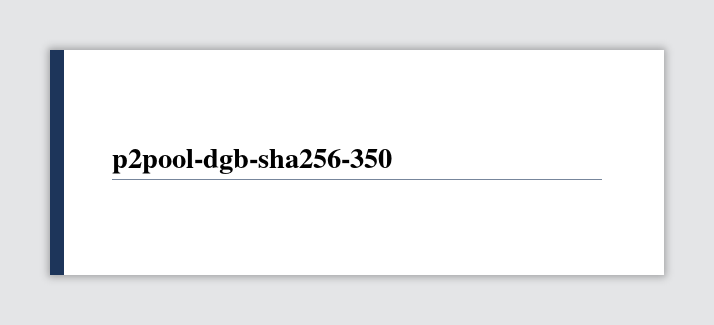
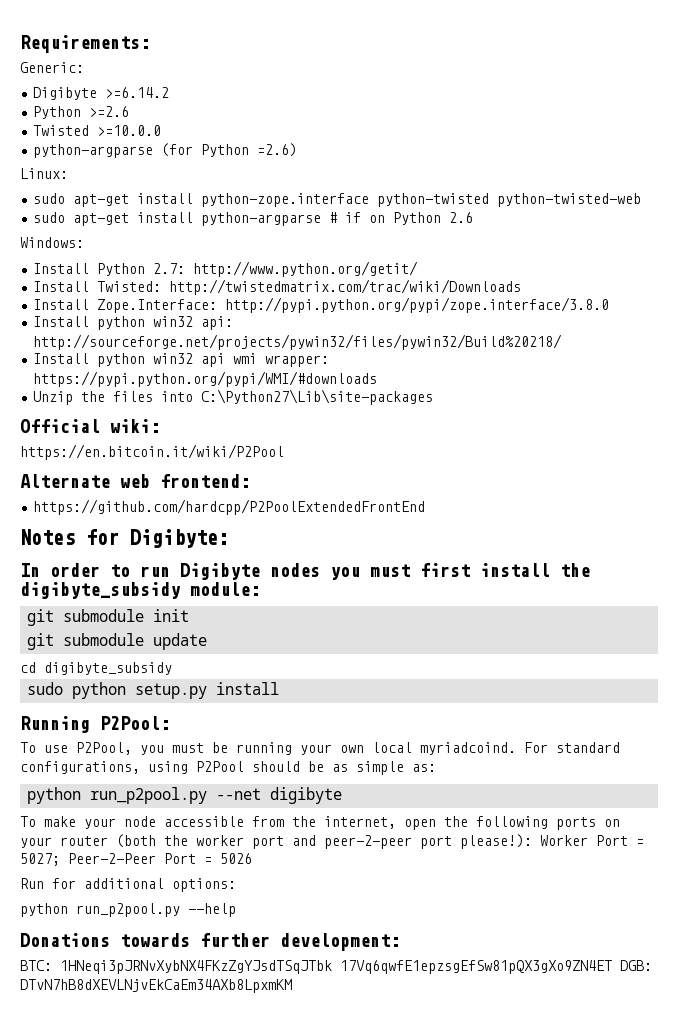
- p2pool-dgb-sha256-350
+ Requirements:
+ Generic:
+ Digibyte >=6.14.2
+ Python >=2.6
+ Twisted >=10.0.0
+ python-argparse (for Python =2.6)
+ Linux:
+ sudo apt-get install python-zope.interface python-twisted python-twisted-web
+ sudo apt-get install python-argparse # if on Python 2.6
+ Windows:
+ Install Python 2.7: http://www.python.org/getit/
+ Install Twisted: http://twistedmatrix.com/trac/wiki/Downloads
+ Install Zope.Interface: http://pypi.python.org/pypi/zope.interface/3.8.0
+ Install python win32 api: http://sourceforge.net/projects/pywin32/files/pywin32/Build%20218/
+ Install python win32 api wmi wrapper: https://pypi.python.org/pypi/WMI/#downloads
+ Unzip the files into C:\Python27\Lib\site-packages
+ Official wiki:
+ https://en.bitcoin.it/wiki/P2Pool
+ Alternate web frontend:
+ https://github.com/hardcpp/P2PoolExtendedFrontEnd
+ Notes for Digibyte:
+ In order to run Digibyte nodes you must first install the digibyte_subsidy module:
+ git submodule init
+ git submodule update
+ cd digibyte_subsidy
+ sudo python setup.py install
+ Running P2Pool:
+ To use P2Pool, you must be running your own local myriadcoind. For standard configurations, using P2Pool should be as simple as:
+ python run_p2pool.py --net digibyte
+ To make your node accessible from the internet, open the following ports on your router (both the worker port and peer-2-peer port please!): Worker Port = 5027; Peer-2-Peer Port = 5026
+ Run for additional options:
+ python run_p2pool.py --help
+ Donations towards further development:
+ BTC: 1HNeqi3pJRNvXybNX4FKzZgYJsdTSqJTbk 17Vq6qwfE1epzsgEfSw81pQX3gXo9ZN4ET DGB: DTvN7hB8dXEVLNjvEkCaEm34AXb8LpxmKM

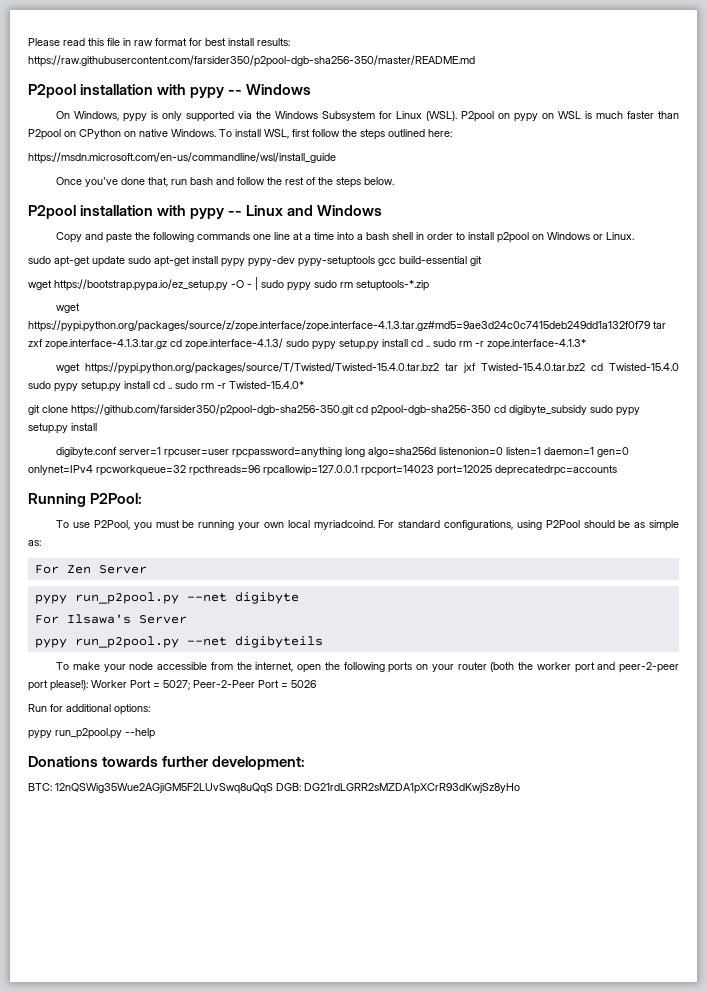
- Requirements:
- Generic:
- Digibyte >=6.14.2
- Python >=2.6
- Twisted >=10.0.0
- python-argparse (for Python =2.6)
- Linux:
- sudo apt-get install python-zope.interface python-twisted python-twisted-web
- sudo apt-get install python-argparse # if on Python 2.6
- Windows:
- Install Python 2.7: http://www.python.org/getit/
- Install Twisted: http://twistedmatrix.com/trac/wiki/Downloads
- Install Zope.Interface: http://pypi.python.org/pypi/zope.interface/3.8.0
- Install python win32 api: http://sourceforge.net/projects/pywin32/files/pywin32/Build%20218/
- Install python win32 api wmi wrapper: https://pypi.python.org/pypi/WMI/#downloads
- Unzip the files into C:\Python27\Lib\site-packages
- Official wiki:
- https://en.bitcoin.it/wiki/P2Pool
- Alternate web frontend:
- https://github.com/hardcpp/P2PoolExtendedFrontEnd
- Notes for Digibyte:
- In order to run Digibyte nodes you must first install the digibyte_subsidy module:
- git submodule init
- git submodule update
- cd digibyte_subsidy
- sudo python setup.py install
+ Please read this file in raw format for best install results: https://raw.githubusercontent.com/farsider350/p2pool-dgb-sha256-350/master/README.md
+ P2pool installation with pypy -- Windows
+ On Windows, pypy is only supported via the Windows Subsystem for Linux (WSL). P2pool on pypy on WSL is much faster than P2pool on CPython on native Windows. To install WSL, first follow the steps outlined here:
+ https://msdn.microsoft.com/en-us/commandline/wsl/install_guide
+ Once you've done that, run bash and follow the rest of the steps below.
+ P2pool installation with pypy -- Linux and Windows
+ Copy and paste the following commands one line at a time into a bash shell in order to install p2pool on Windows or Linux.
+ sudo apt-get update sudo apt-get install pypy pypy-dev pypy-setuptools gcc build-essential git
+ wget https://bootstrap.pypa.io/ez_setup.py -O - | sudo pypy sudo rm setuptools-*.zip
+ wget https://pypi.python.org/packages/source/z/zope.interface/zope.interface-4.1.3.tar.gz#md5=9ae3d24c0c7415deb249dd1a132f0f79 tar zxf zope.interface-4.1.3.tar.gz cd zope.interface-4.1.3/ sudo pypy setup.py install cd .. sudo rm -r zope.interface-4.1.3*
+ wget https://pypi.python.org/packages/source/T/Twisted/Twisted-15.4.0.tar.bz2 tar jxf Twisted-15.4.0.tar.bz2 cd Twisted-15.4.0 sudo pypy setup.py install cd .. sudo rm -r Twisted-15.4.0*
+ git clone https://github.com/farsider350/p2pool-dgb-sha256-350.git cd p2pool-dgb-sha256-350 cd digibyte_subsidy sudo pypy setup.py install
+ digibyte.conf server=1 rpcuser=user rpcpassword=anything long algo=sha256d listenonion=0 listen=1 daemon=1 gen=0 onlynet=IPv4 rpcworkqueue=32 rpcthreads=96 rpcallowip=127.0.0.1 rpcport=14023 port=12025 deprecatedrpc=accounts
- python run_p2pool.py --net digibyte
+ For Zen Server
+ pypy run_p2pool.py --net digibyte
+ For Ilsawa's Server
+ pypy run_p2pool.py --net digibyteils
- python run_p2pool.py --help
+ pypy run_p2pool.py --help
- BTC: 1HNeqi3pJRNvXybNX4FKzZgYJsdTSqJTbk 17Vq6qwfE1epzsgEfSw81pQX3gXo9ZN4ET DGB: DTvN7hB8dXEVLNjvEkCaEm34AXb8LpxmKM
+ BTC: 12nQSWig35Wue2AGjiGM5F2LUvSwq8uQqS DGB: DG21rdLGRR2sMZDA1pXCrR93dKwjSz8yHo

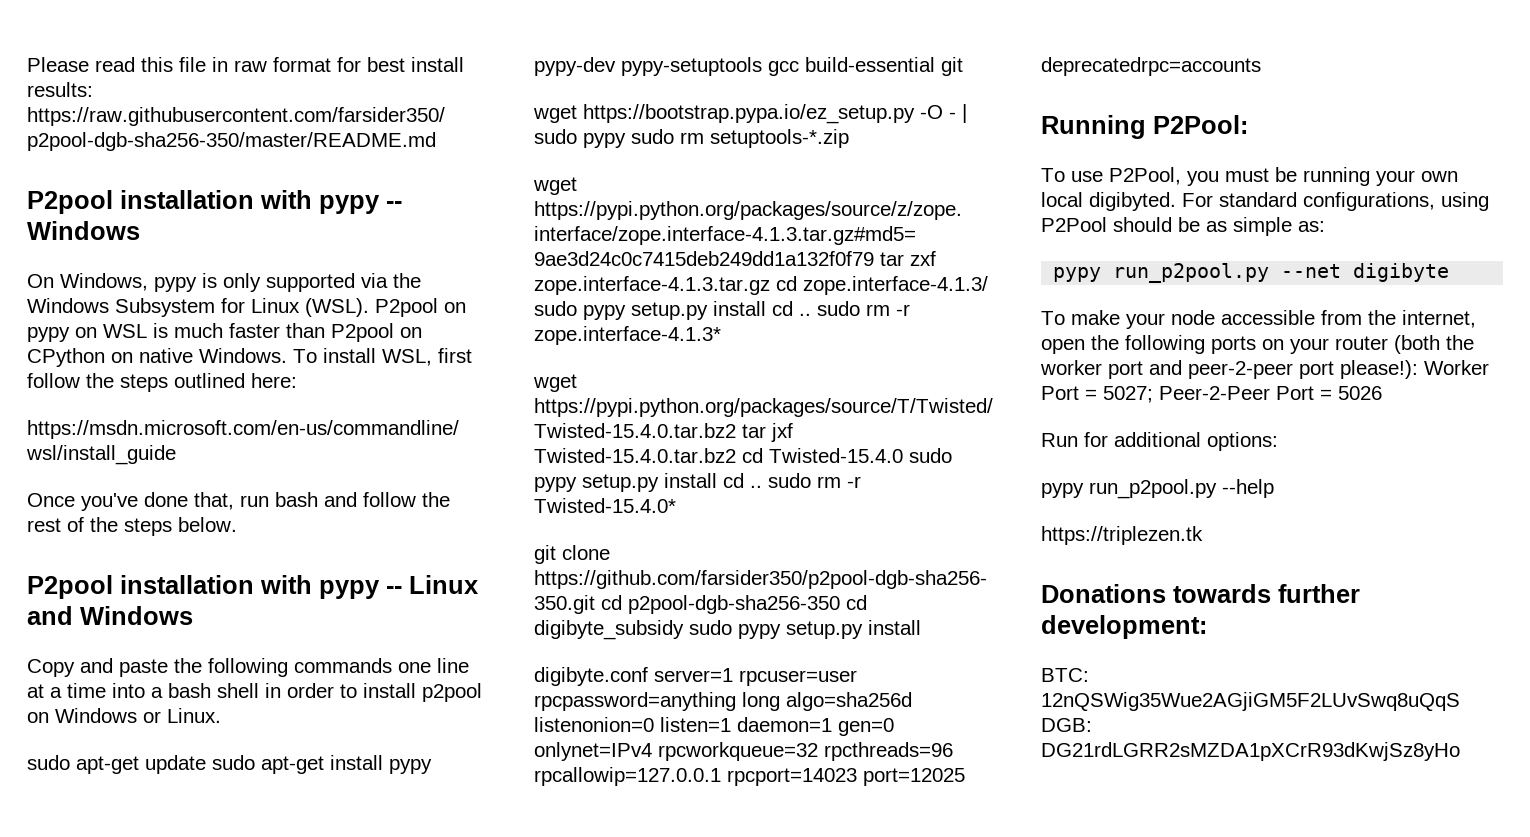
- To use P2Pool, you must be running your own local myriadcoind.
+ To use P2Pool, you must be running your own local digibyted.
- For Zen Server
- For Ilsawa's Server
- pypy run_p2pool.py --net digibyteils
+ https://triplezen.tk

